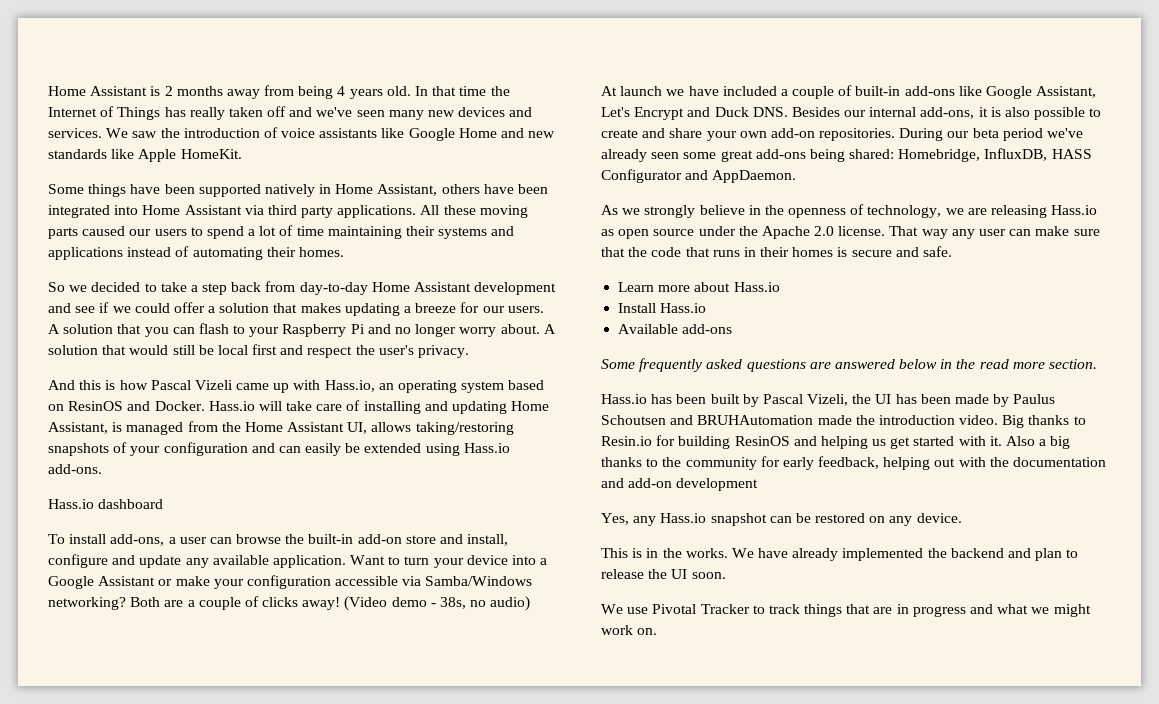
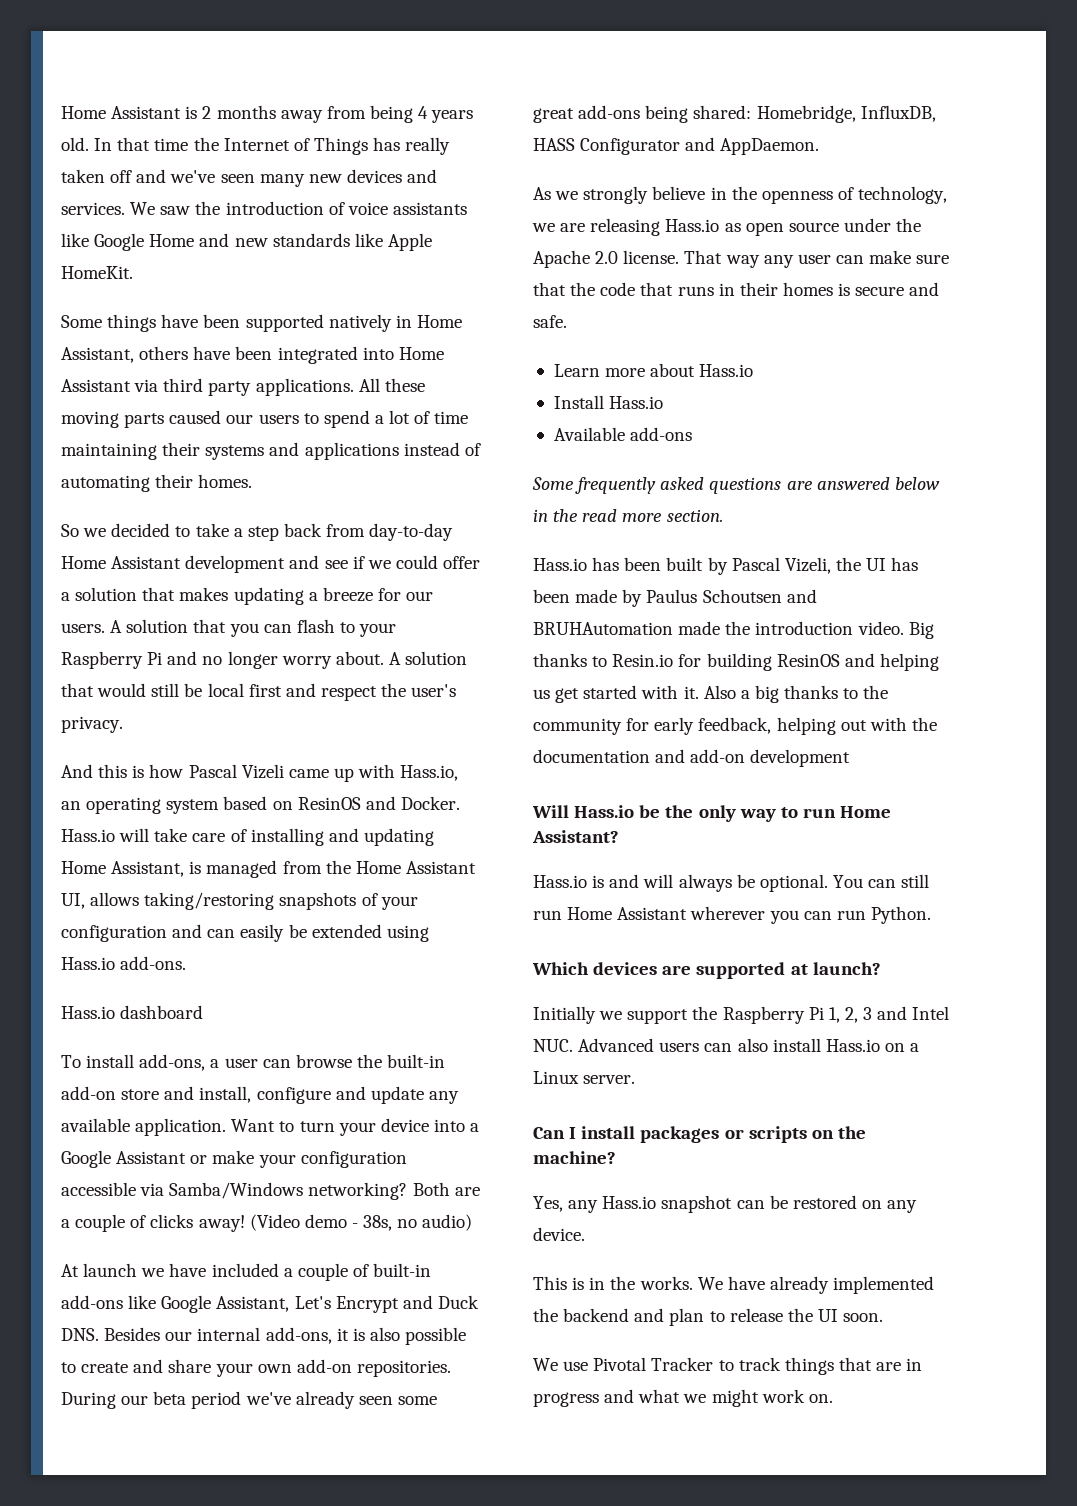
+ Will Hass.io be the only way to run Home Assistant?
+ Hass.io is and will always be optional. You can still run Home Assistant wherever you can run Python.
+ Which devices are supported at launch?
+ Initially we support the Raspberry Pi 1, 2, 3 and Intel NUC. Advanced users can also install Hass.io on a Linux server.
+ Can I install packages or scripts on the machine?

